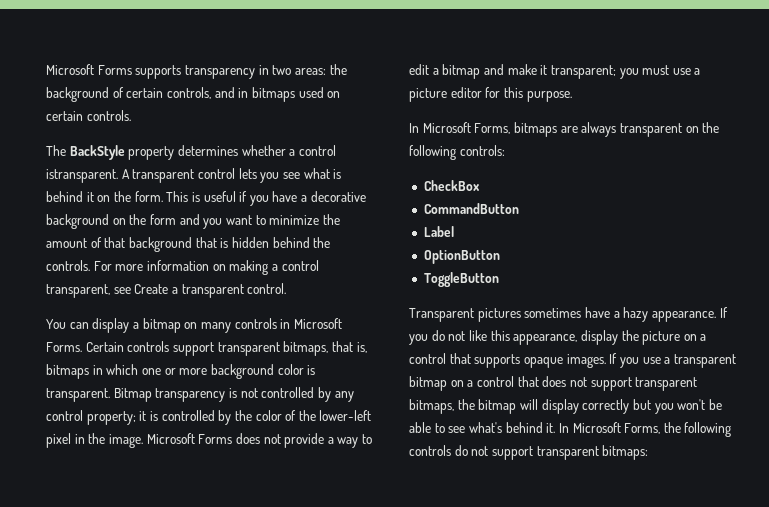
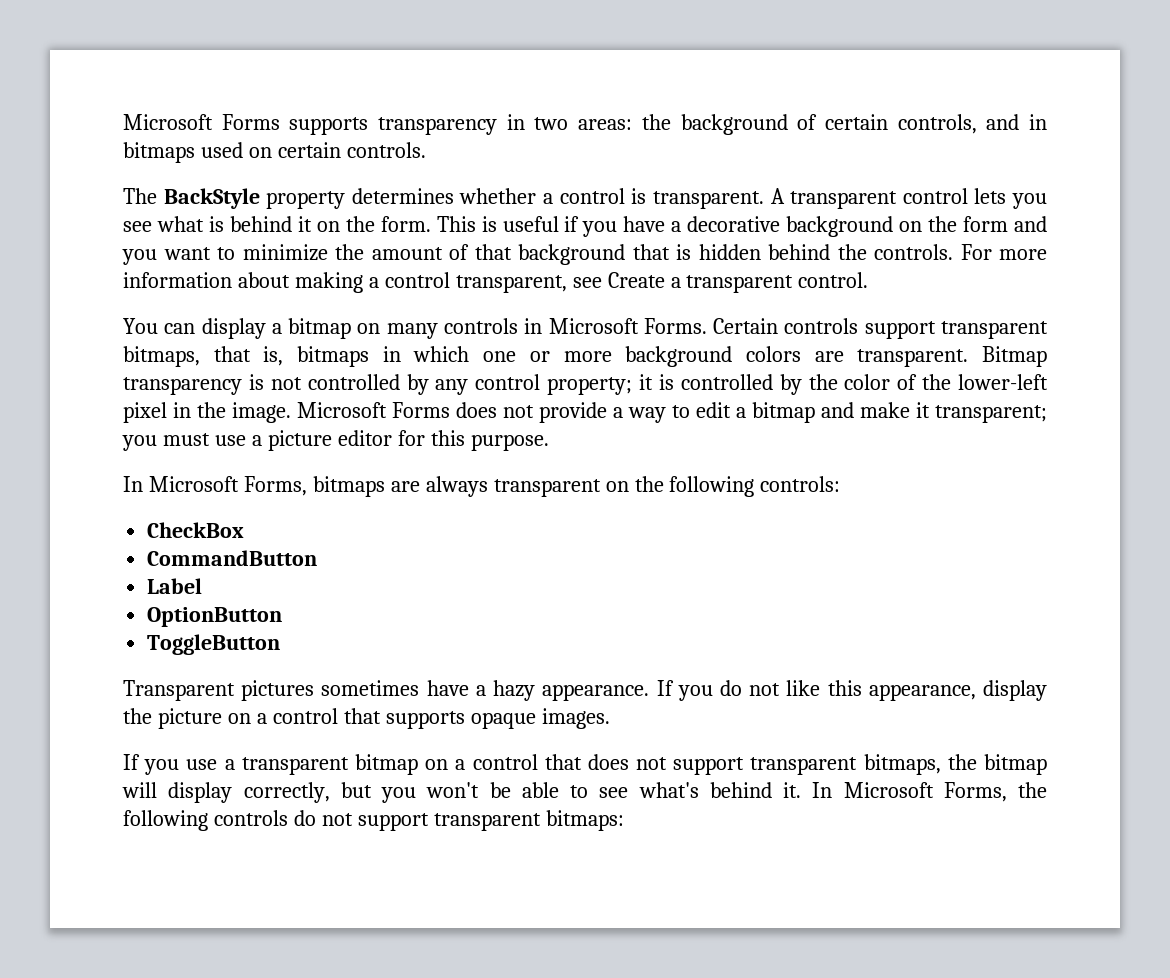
- The BackStyle property determines whether a control istransparent.
+ The BackStyle property determines whether a control is transparent.
- For more information on making a control transparent, see Create a transparent control.
+ For more information about making a control transparent, see Create a transparent control.
- Certain controls support transparent bitmaps, that is, bitmaps in which one or more background color is transparent.
+ Certain controls support transparent bitmaps, that is, bitmaps in which one or more background colors are transparent.
- If you do not like this appearance, display the picture on a control that supports opaque images. If you use a transparent bitmap on a control that does not support transparent bitmaps, the bitmap will display correctly but you won't be able to see what's behind it.
+ If you do not like this appearance, display the picture on a control that supports opaque images.
+ If you use a transparent bitmap on a control that does not support transparent bitmaps, the bitmap will display correctly, but you won't be able to see what's behind it.

